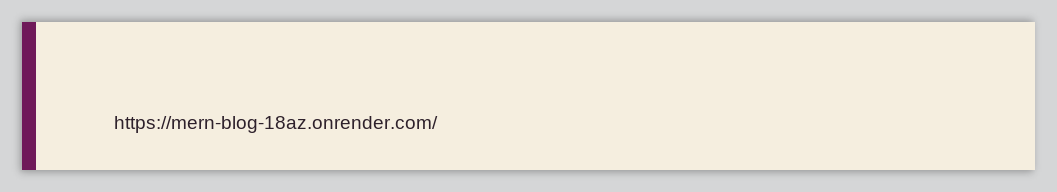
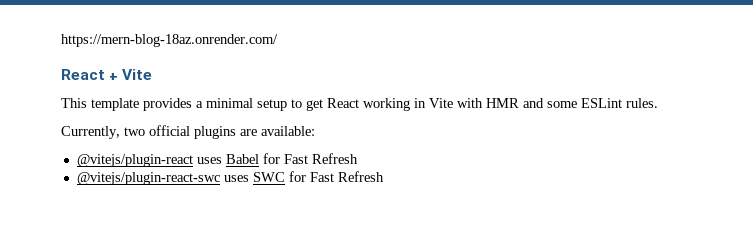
+ React + Vite
+ This template provides a minimal setup to get React working in Vite with HMR and some ESLint rules.
+ Currently, two official plugins are available:
+ @vitejs/plugin-react uses Babel for Fast Refresh
+ @vitejs/plugin-react-swc uses SWC for Fast Refresh

